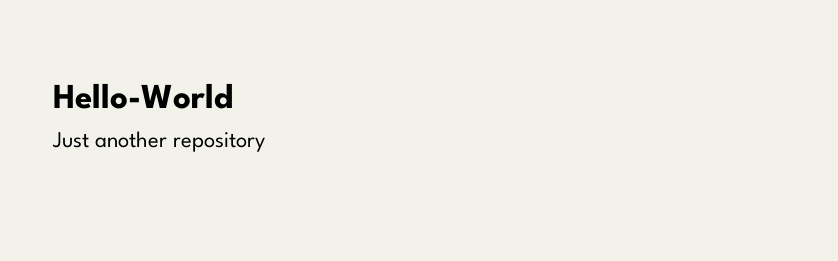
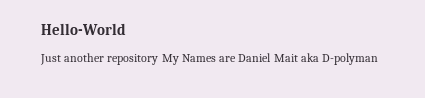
- Just another repository
+ Just another repository My Names are Daniel Mait aka D-polyman

